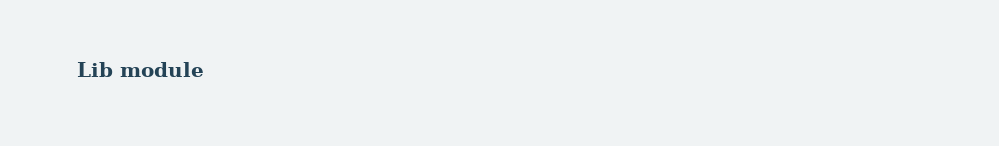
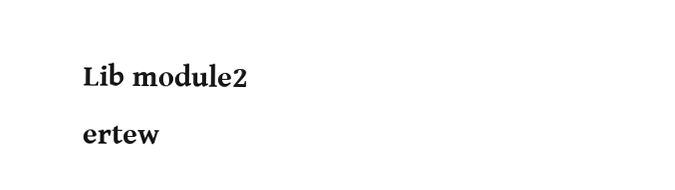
- Lib module
+ Lib module2
+ ertew

